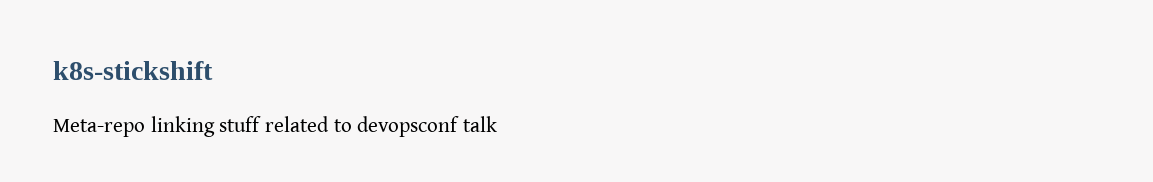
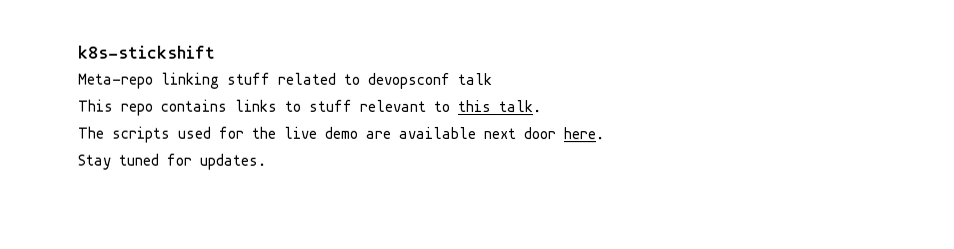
+ This repo contains links to stuff relevant to this talk.
+ The scripts used for the live demo are available next door here.
+ Stay tuned for updates.

